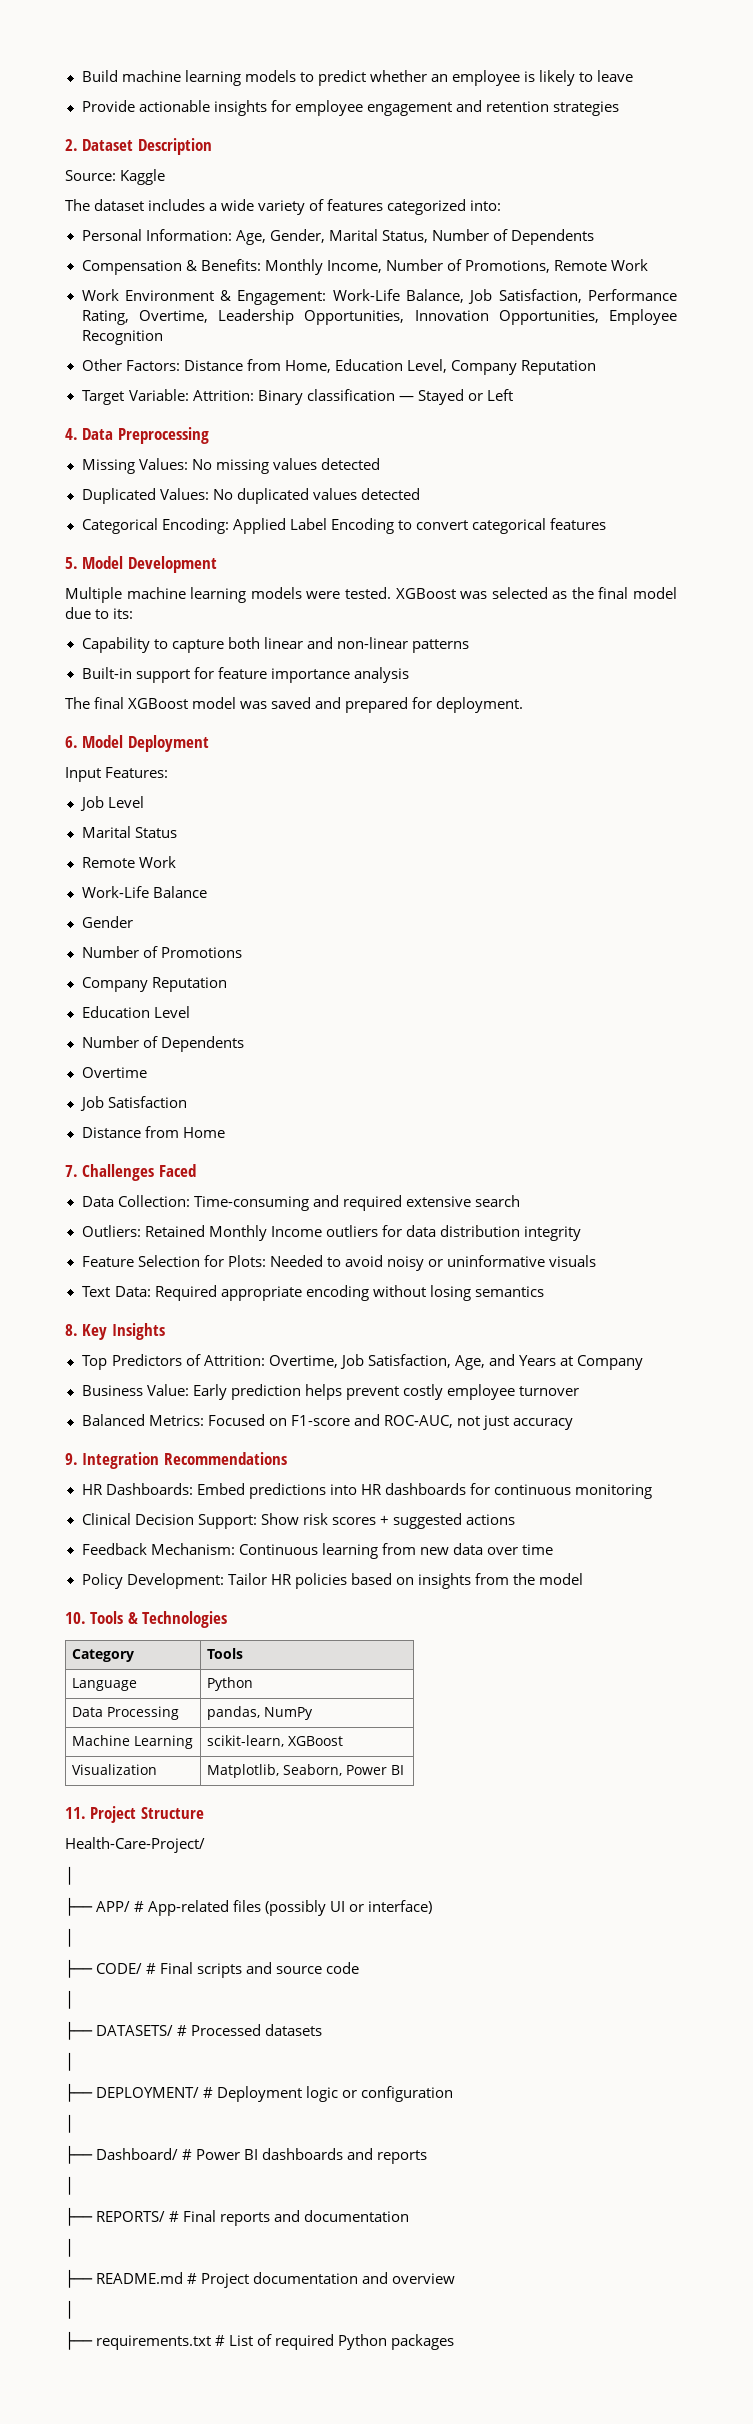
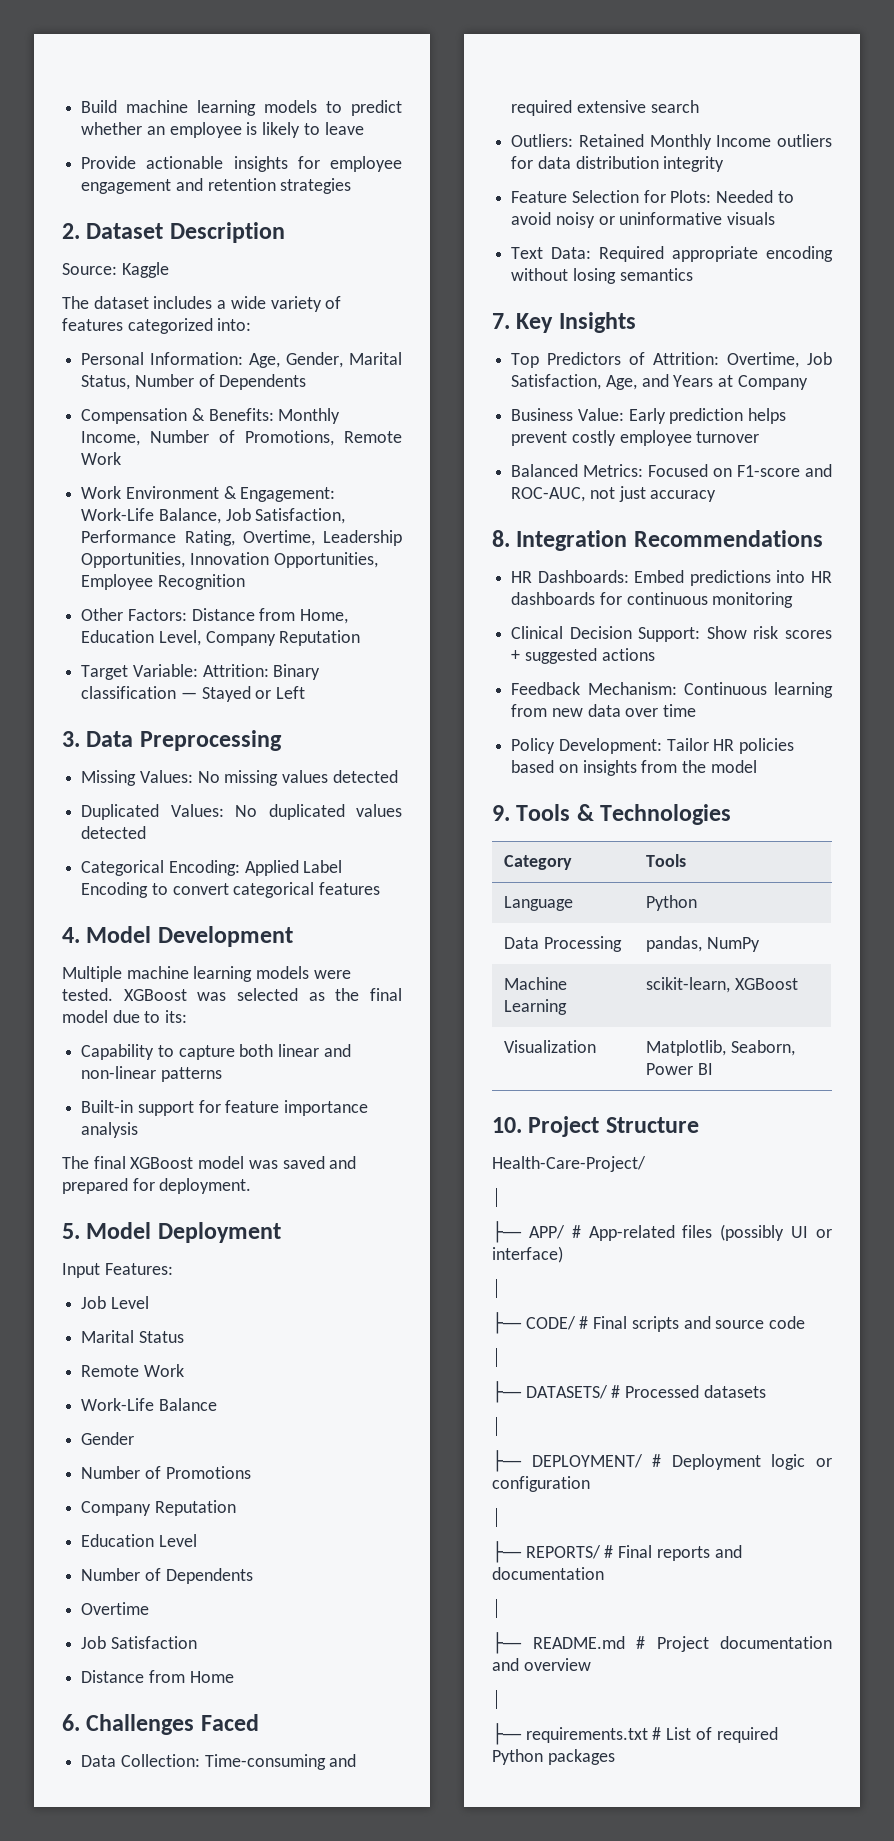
- 4. Data Preprocessing
+ 3. Data Preprocessing
- 5. Model Development
+ 4. Model Development
- 6. Model Deployment
+ 5. Model Deployment
- 7. Challenges Faced
+ 6. Challenges Faced
- 8. Key Insights
+ 7. Key Insights
- 9. Integration Recommendations
+ 8. Integration Recommendations
- 10. Tools & Technologies
+ 9. Tools & Technologies
- 11. Project Structure
+ 10. Project Structure
- ├── Dashboard/ # Power BI dashboards and reports
- │

